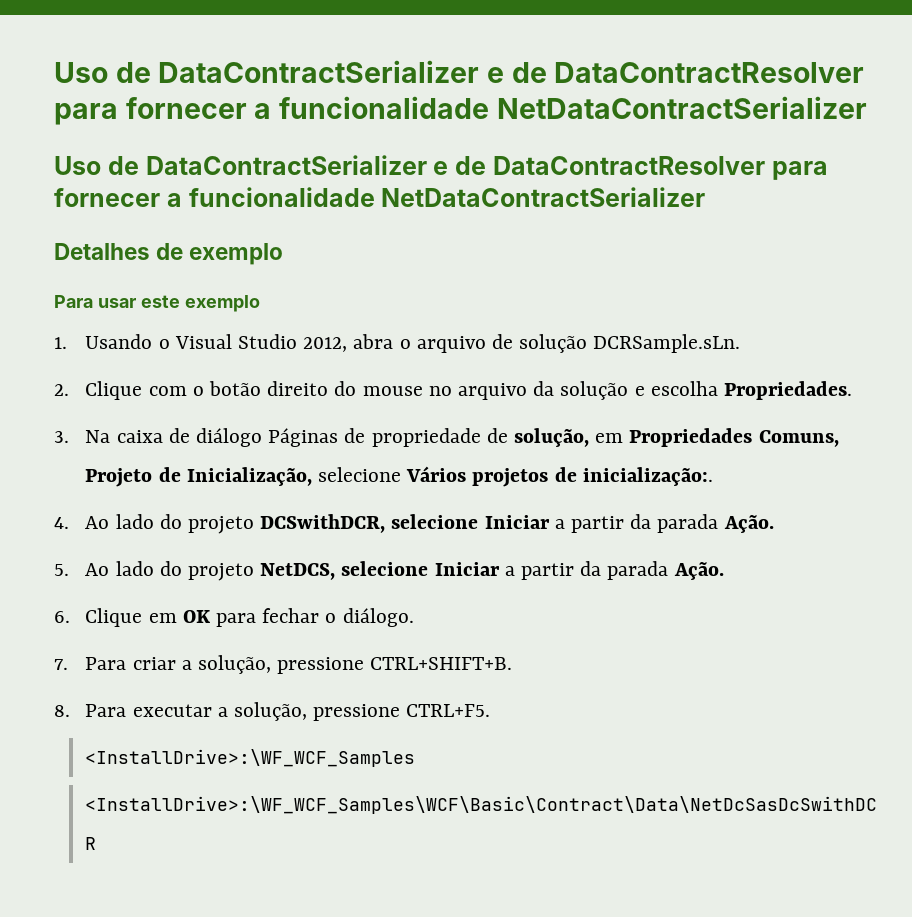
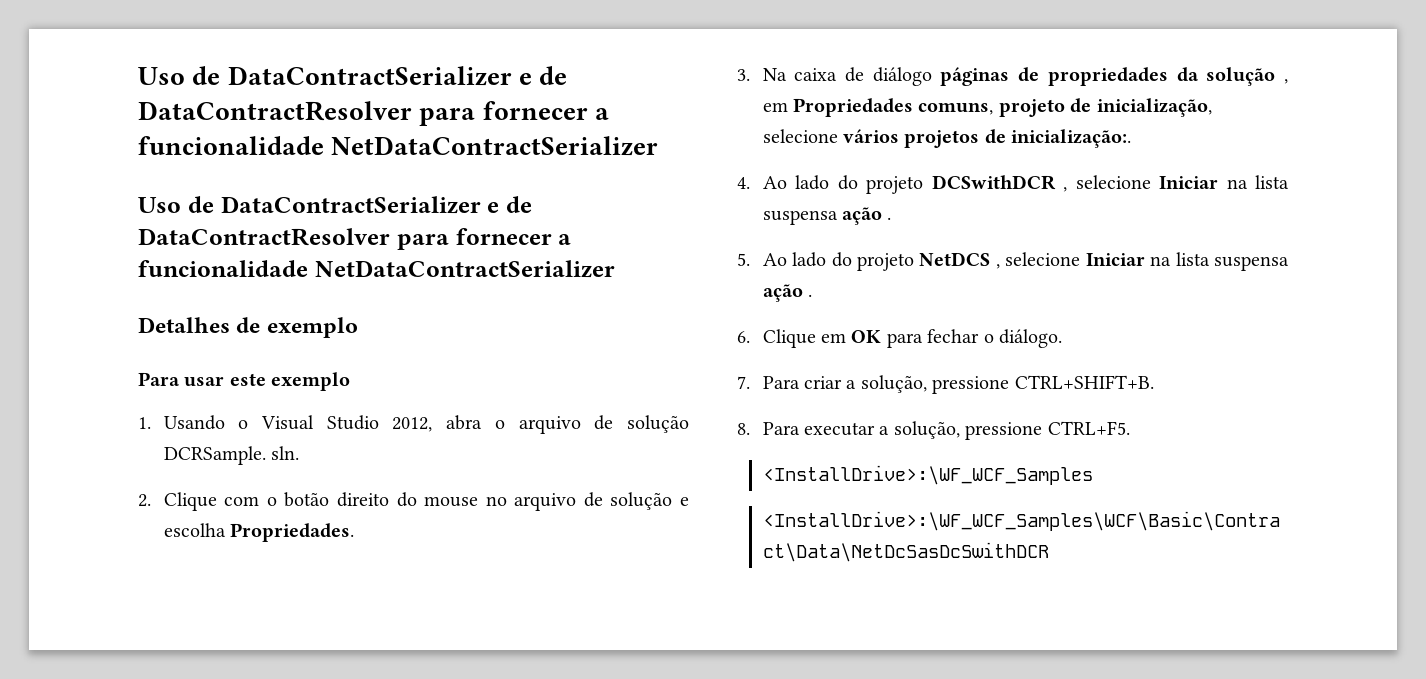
- 1. Usando o Visual Studio 2012, abra o arquivo de solução DCRSample.sLn.
+ 1. Usando o Visual Studio 2012, abra o arquivo de solução DCRSample. sln.
- 2. Clique com o botão direito do mouse no arquivo da solução e escolha Propriedades.
+ 2. Clique com o botão direito do mouse no arquivo de solução e escolha Propriedades.
- 3. Na caixa de diálogo Páginas de propriedade de solução, em Propriedades Comuns, Projeto de Inicialização, selecione Vários projetos de inicialização:.
+ 3. Na caixa de diálogo páginas de propriedades da solução , em Propriedades comuns, projeto de inicialização, selecione vários projetos de inicialização:.
- 4. Ao lado do projeto DCSwithDCR, selecione Iniciar a partir da parada Ação.
+ 4. Ao lado do projeto DCSwithDCR , selecione Iniciar na lista suspensa ação .
- 5. Ao lado do projeto NetDCS, selecione Iniciar a partir da parada Ação.
+ 5. Ao lado do projeto NetDCS , selecione Iniciar na lista suspensa ação .

